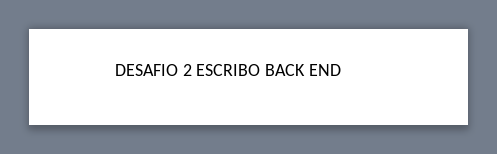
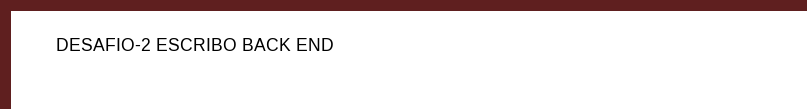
- DESAFIO 2 ESCRIBO BACK END
+ DESAFIO-2 ESCRIBO BACK END

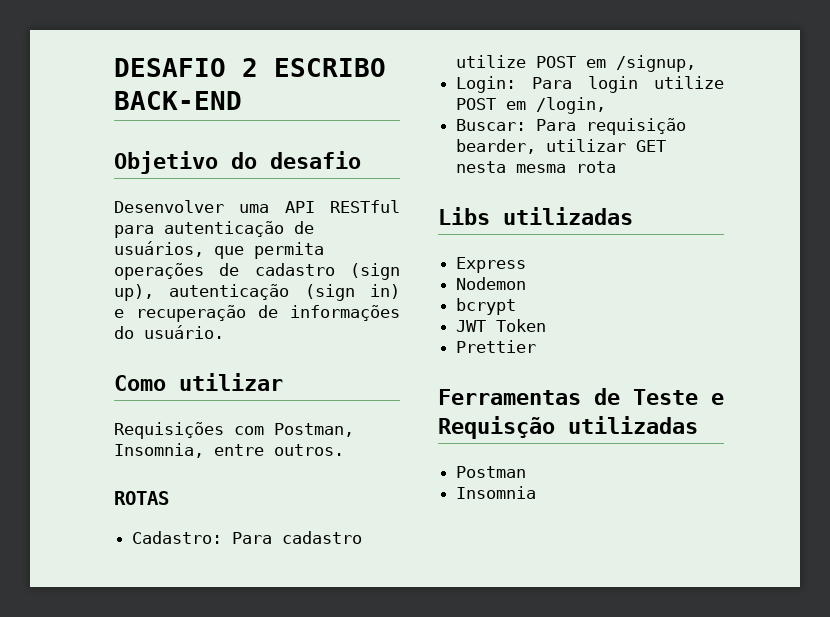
- DESAFIO-2 ESCRIBO BACK END
+ DESAFIO 2 ESCRIBO BACK-END
+ Objetivo do desafio
+ Desenvolver uma API RESTful para autenticação de usuários, que permita operações de cadastro (sign up), autenticação (sign in) e recuperação de informações do usuário.
+ Como utilizar
+ Requisições com Postman, Insomnia, entre outros.
+ ROTAS
+ Cadastro: Para cadastro utilize POST em /signup,
+ Login: Para login utilize POST em /login,
+ Buscar: Para requisição bearder, utilizar GET nesta mesma rota
+ Libs utilizadas
+ Express
+ Nodemon
+ bcrypt
+ JWT Token
+ Prettier
+ Ferramentas de Teste e Requisção utilizadas
+ Postman
+ Insomnia

